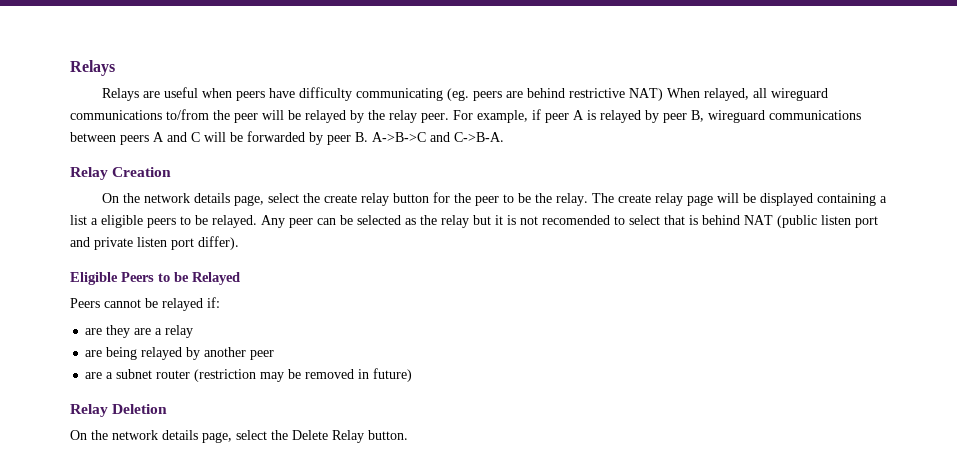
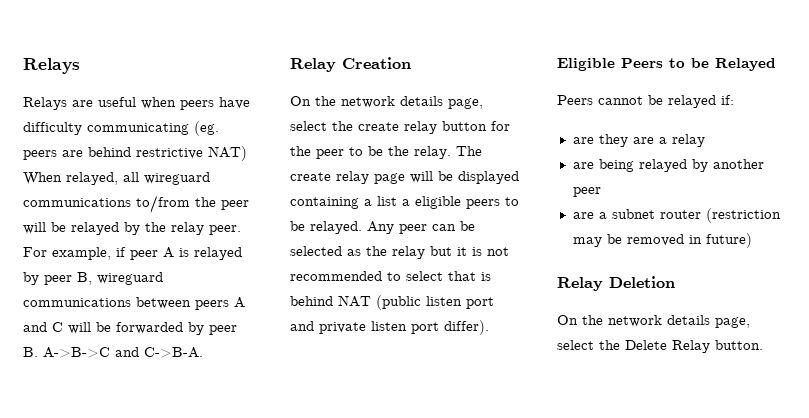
- Any peer can be selected as the relay but it is not recomended to select that is behind NAT (public listen port and private listen port differ).
+ Any peer can be selected as the relay but it is not recommended to select that is behind NAT (public listen port and private listen port differ).

